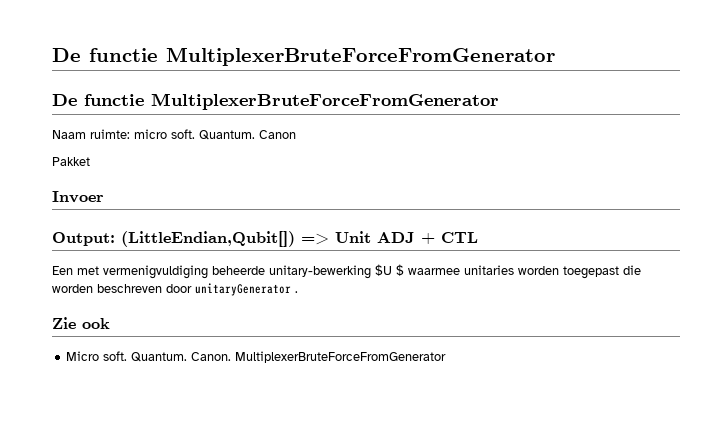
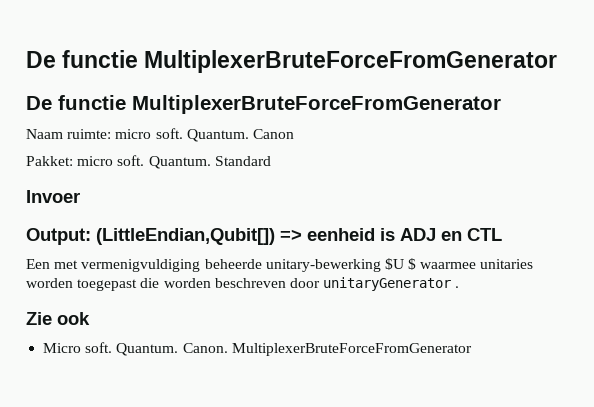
- Pakket
+ Pakket: micro soft. Quantum. Standard
- Output: (LittleEndian,Qubit[]) => Unit ADJ + CTL
+ Output: (LittleEndian,Qubit[]) => eenheid is ADJ en CTL

